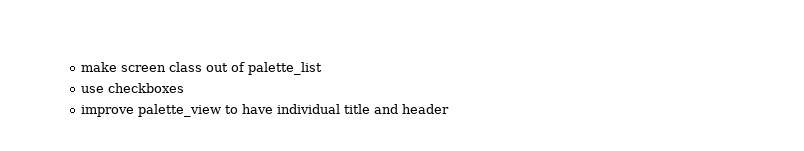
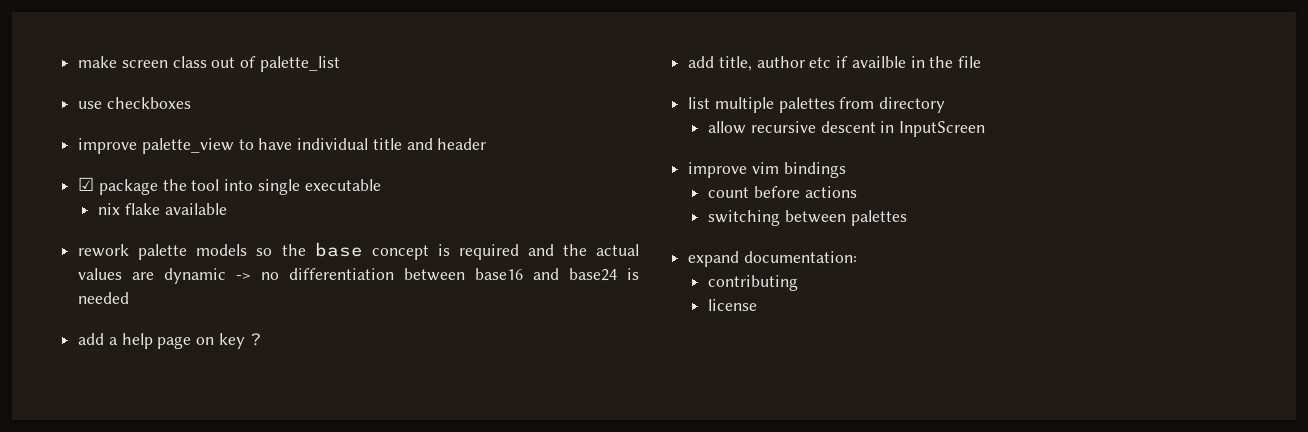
+ ☑ package the tool into single executable
+ nix flake available
+ rework palette models so the base concept is required and the actual values are dynamic -> no differentiation between base16 and base24 is needed
+ add a help page on key ?
+ add title, author etc if availble in the file
+ list multiple palettes from directory
+ allow recursive descent in InputScreen
+ improve vim bindings
+ count before actions
+ switching between palettes
+ expand documentation:
+ contributing
+ license

